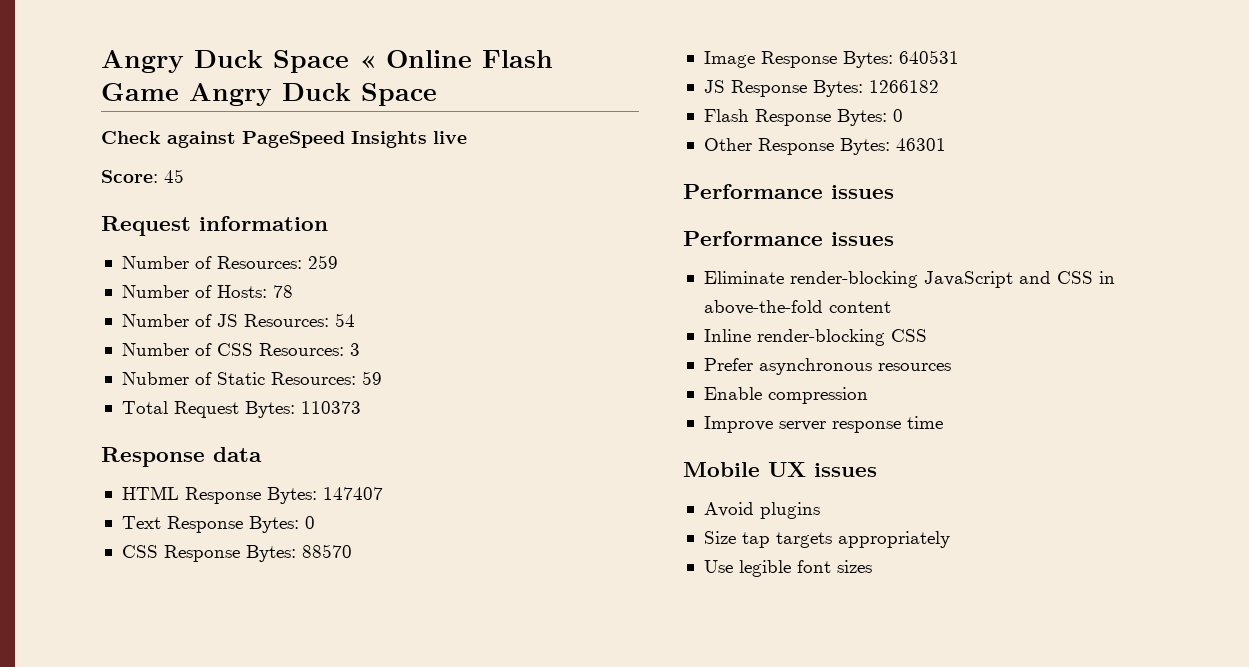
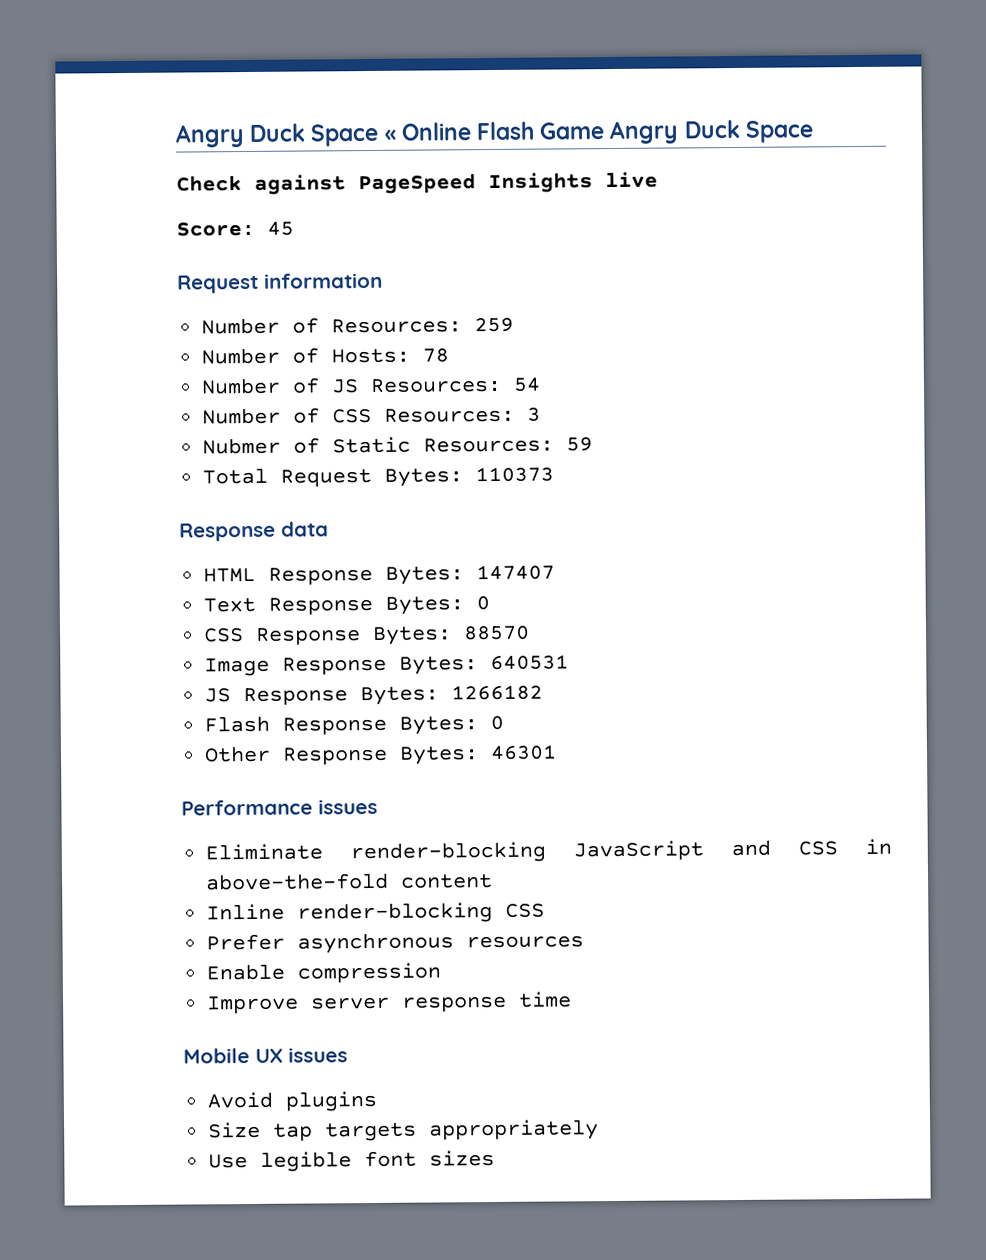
  Other Response Bytes: 46301
- Performance issues

